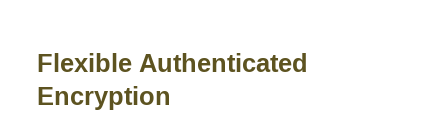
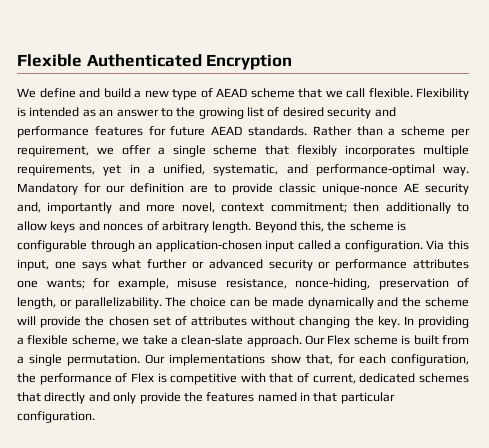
+ We define and build a new type of AEAD scheme that we call flexible. Flexibility is intended as an answer to the growing list of desired security and performance features for future AEAD standards. Rather than a scheme per requirement, we offer a single scheme that flexibly incorporates multiple requirements, yet in a unified, systematic, and performance-optimal way. Mandatory for our definition are to provide classic unique-nonce AE security and, importantly and more novel, context commitment; then additionally to allow keys and nonces of arbitrary length. Beyond this, the scheme is configurable through an application-chosen input called a configuration. Via this input, one says what further or advanced security or performance attributes one wants; for example, misuse resistance, nonce-hiding, preservation of length, or parallelizability. The choice can be made dynamically and the scheme will provide the chosen set of attributes without changing the key. In providing a flexible scheme, we take a clean-slate approach. Our Flex scheme is built from a single permutation. Our implementations show that, for each configuration, the performance of Flex is competitive with that of current, dedicated schemes that directly and only provide the features named in that particular configuration.

